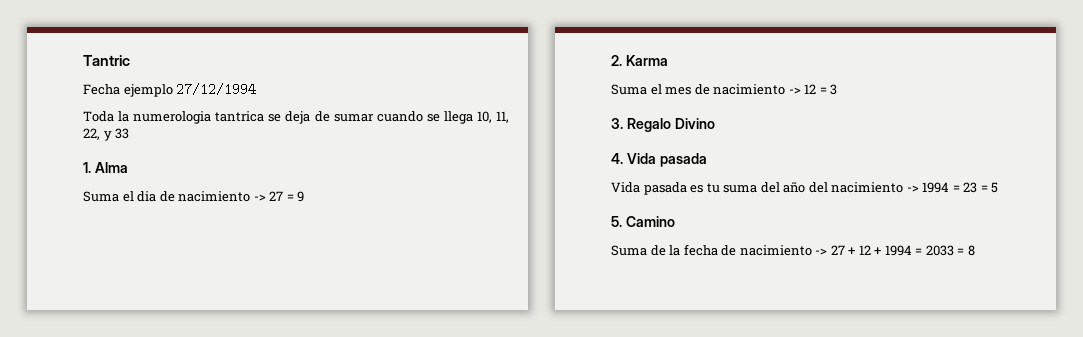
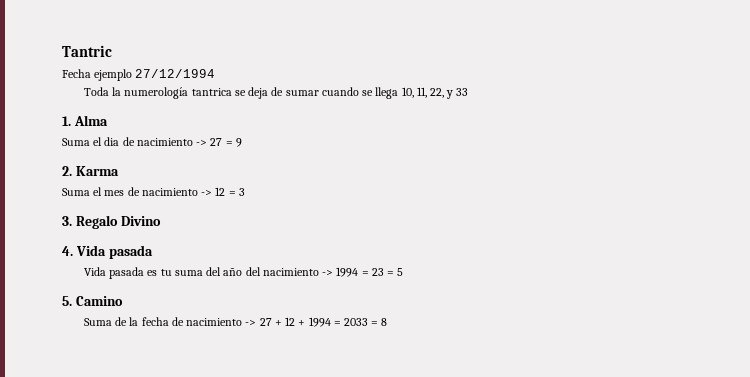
- Toda la numerologia tantrica se deja de sumar cuando se llega 10, 11, 22, y 33
+ Toda la numerología tantrica se deja de sumar cuando se llega 10, 11, 22, y 33

